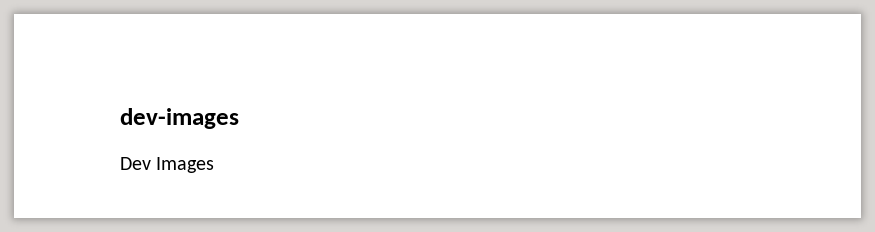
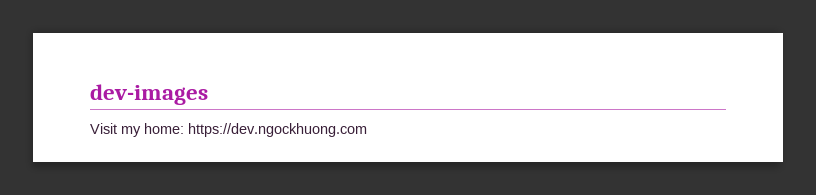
- Dev Images
+ Visit my home: https://dev.ngockhuong.com

